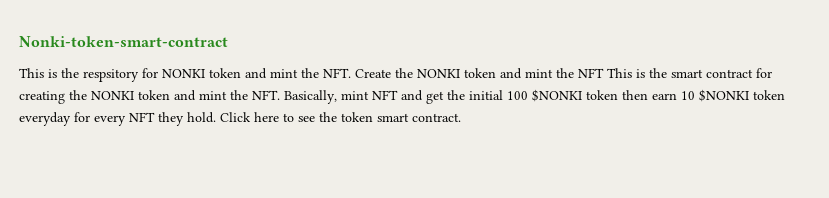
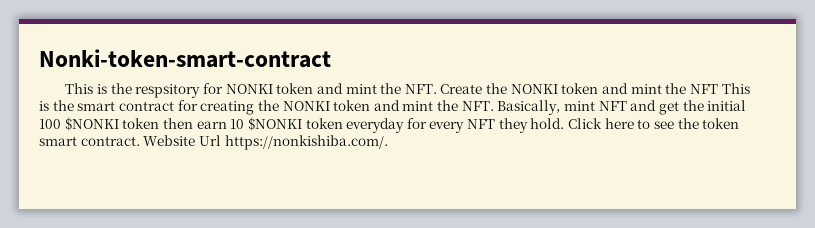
+ Website Url https://nonkishiba.com/.

